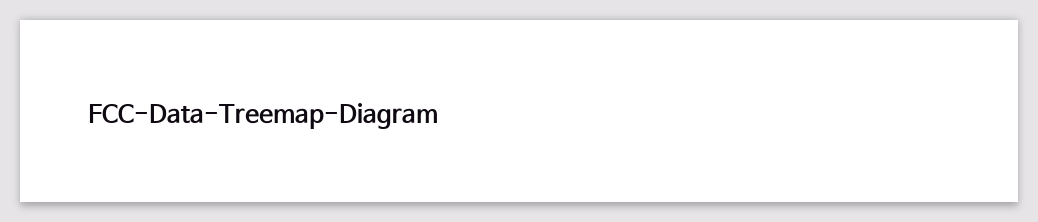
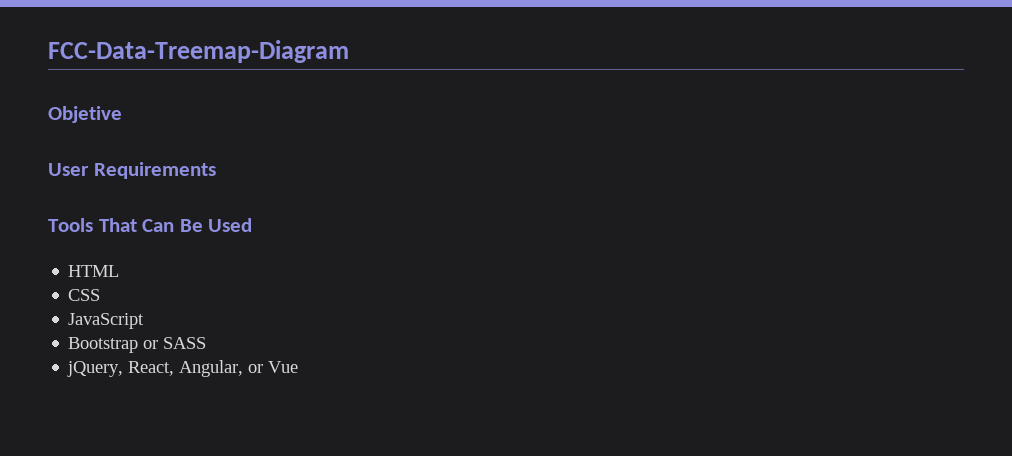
+ Objetive
+ User Requirements
+ Tools That Can Be Used
+ HTML
+ CSS
+ JavaScript
+ Bootstrap or SASS
+ jQuery, React, Angular, or Vue

